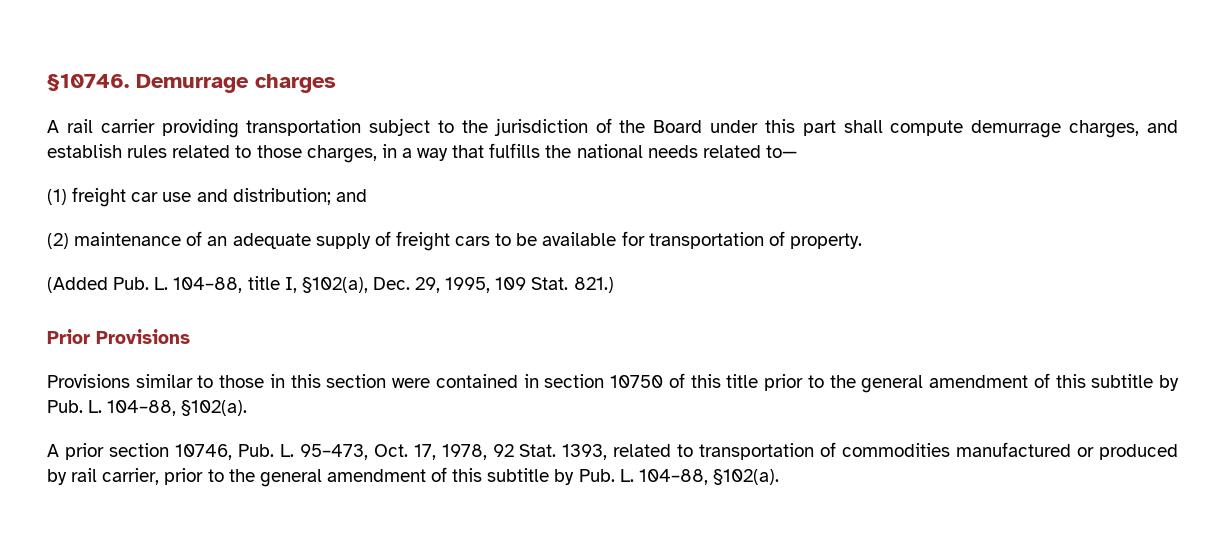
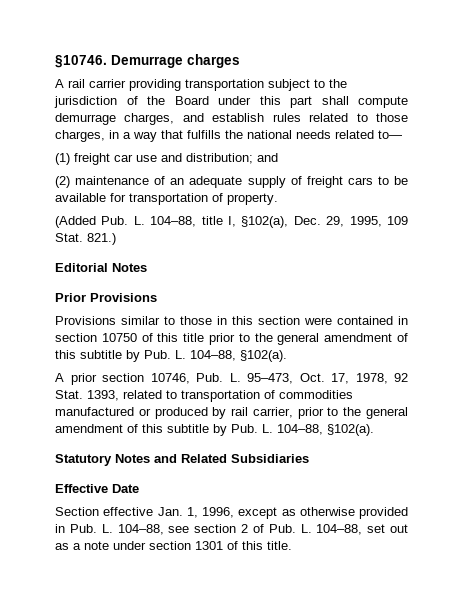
+ Editorial Notes
+ Statutory Notes and Related Subsidiaries
+ Effective Date
+ Section effective Jan. 1, 1996, except as otherwise provided in Pub. L. 104–88, see section 2 of Pub. L. 104–88, set out as a note under section 1301 of this title.

